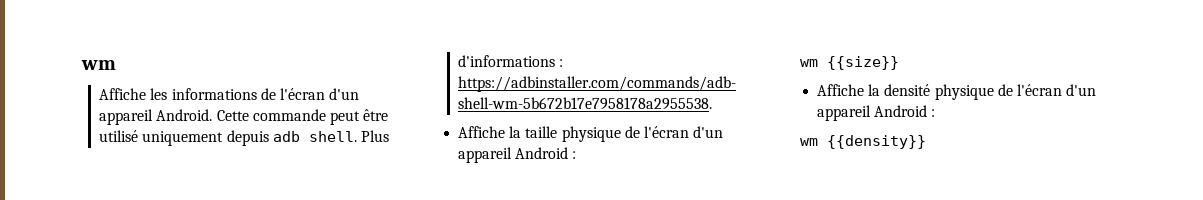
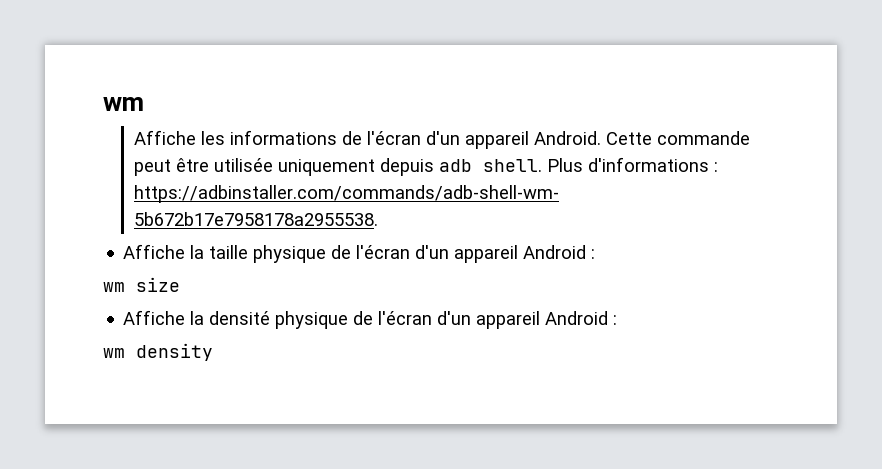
- Cette commande peut être utilisé uniquement depuis adb shell.
+ Cette commande peut être utilisée uniquement depuis adb shell.
- wm {{size}}
+ wm size
- wm {{density}}
+ wm density

